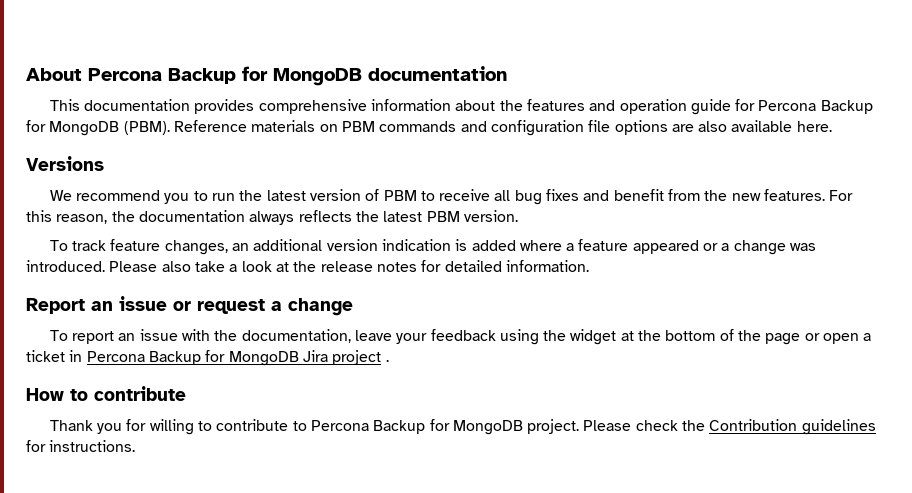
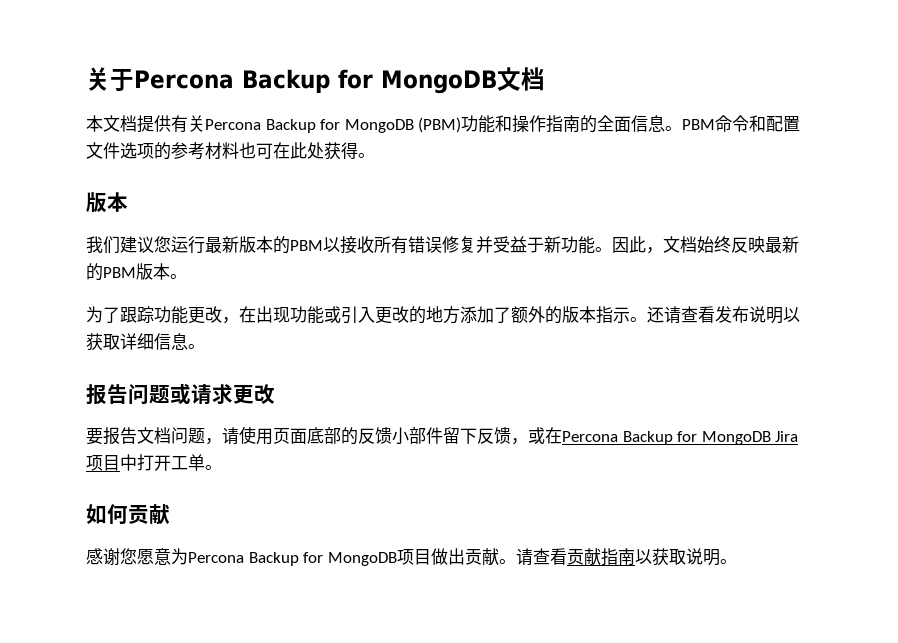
- About Percona Backup for MongoDB documentation
- This documentation provides comprehensive information about the features and operation guide for Percona Backup for MongoDB (PBM). Reference materials on PBM commands and configuration file options are also available here.
- Versions
- We recommend you to run the latest version of PBM to receive all bug fixes and benefit from the new features. For this reason, the documentation always reflects the latest PBM version.
- To track feature changes, an additional version indication is added where a feature appeared or a change was introduced. Please also take a look at the release notes for detailed information.
- Report an issue or request a change
- To report an issue with the documentation, leave your feedback using the widget at the bottom of the page or open a ticket in Percona Backup for MongoDB Jira project .
- How to contribute
- Thank you for willing to contribute to Percona Backup for MongoDB project. Please check the Contribution guidelines for instructions.
+ 关于Percona Backup for MongoDB文档
+ 本文档提供有关Percona Backup for MongoDB (PBM)功能和操作指南的全面信息。PBM命令和配置文件选项的参考材料也可在此处获得。
+ 版本
+ 我们建议您运行最新版本的PBM以接收所有错误修复并受益于新功能。因此，文档始终反映最新的PBM版本。
+ 为了跟踪功能更改，在出现功能或引入更改的地方添加了额外的版本指示。还请查看发布说明以获取详细信息。
+ 报告问题或请求更改
+ 要报告文档问题，请使用页面底部的反馈小部件留下反馈，或在Percona Backup for MongoDB Jira项目中打开工单。
+ 如何贡献
+ 感谢您愿意为Percona Backup for MongoDB项目做出贡献。请查看贡献指南以获取说明。

